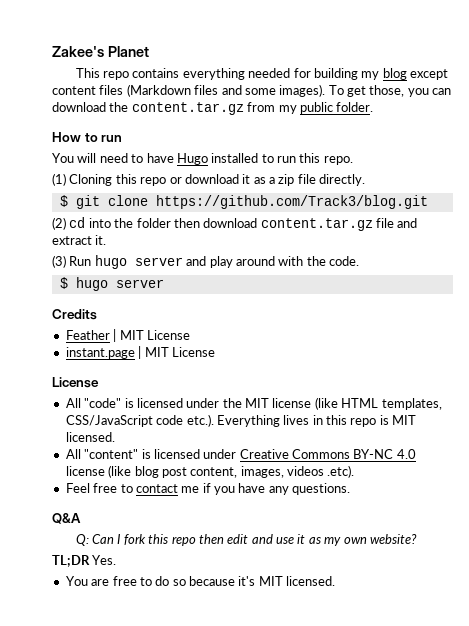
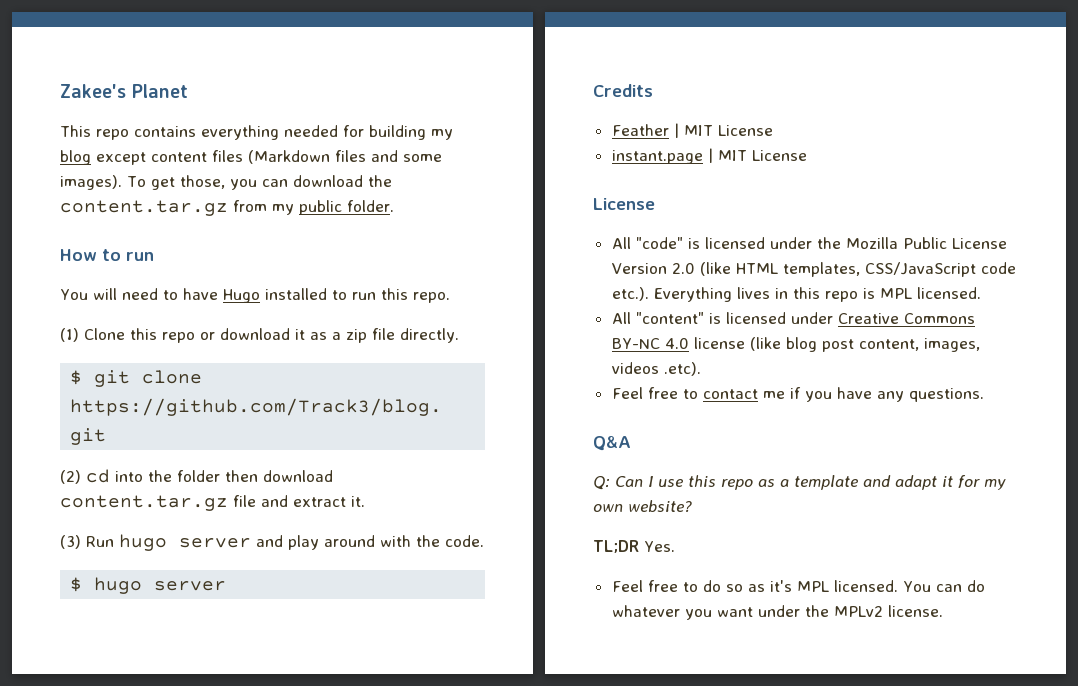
- (1) Cloning this repo or download it as a zip file directly.
+ (1) Clone this repo or download it as a zip file directly.
- All "code" is licensed under the MIT license (like HTML templates, CSS/JavaScript code etc.). Everything lives in this repo is MIT licensed.
+ All "code" is licensed under the Mozilla Public License Version 2.0 (like HTML templates, CSS/JavaScript code etc.). Everything lives in this repo is MPL licensed.
- Q: Can I fork this repo then edit and use it as my own website?
+ Q: Can I use this repo as a template and adapt it for my own website?
- You are free to do so because it's MIT licensed.
+ Feel free to do so as it's MPL licensed. You can do whatever you want under the MPLv2 license.

